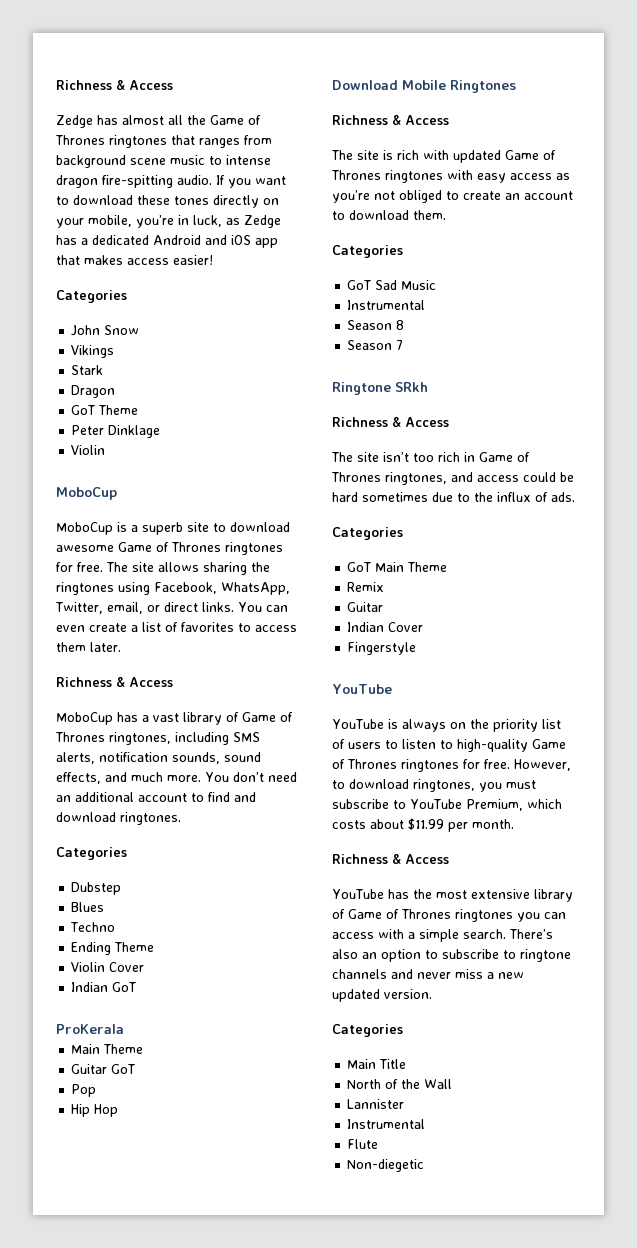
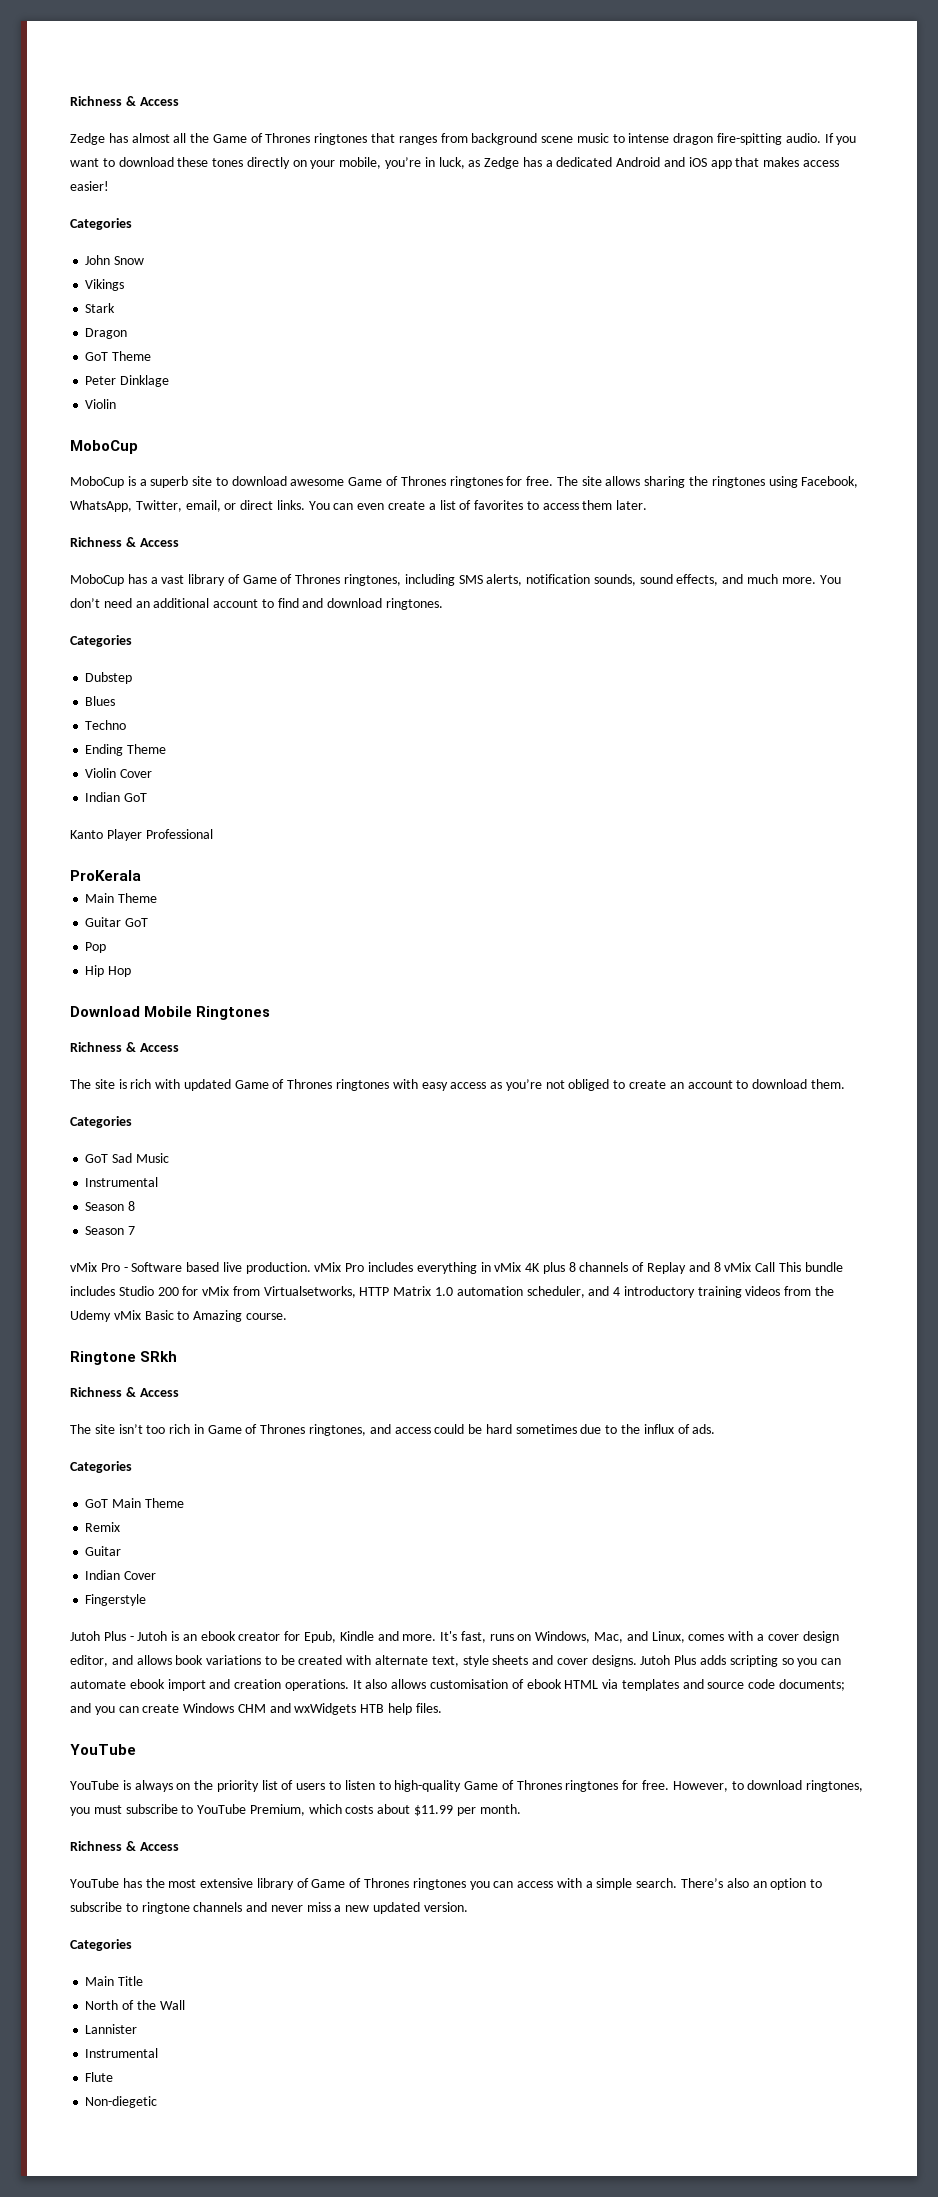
+ Kanto Player Professional
+ vMix Pro - Software based live production. vMix Pro includes everything in vMix 4K plus 8 channels of Replay and 8 vMix Call This bundle includes Studio 200 for vMix from Virtualsetworks, HTTP Matrix 1.0 automation scheduler, and 4 introductory training videos from the Udemy vMix Basic to Amazing course.
+ Jutoh Plus - Jutoh is an ebook creator for Epub, Kindle and more. It's fast, runs on Windows, Mac, and Linux, comes with a cover design editor, and allows book variations to be created with alternate text, style sheets and cover designs. Jutoh Plus adds scripting so you can automate ebook import and creation operations. It also allows customisation of ebook HTML via templates and source code documents; and you can create Windows CHM and wxWidgets HTB help files.

